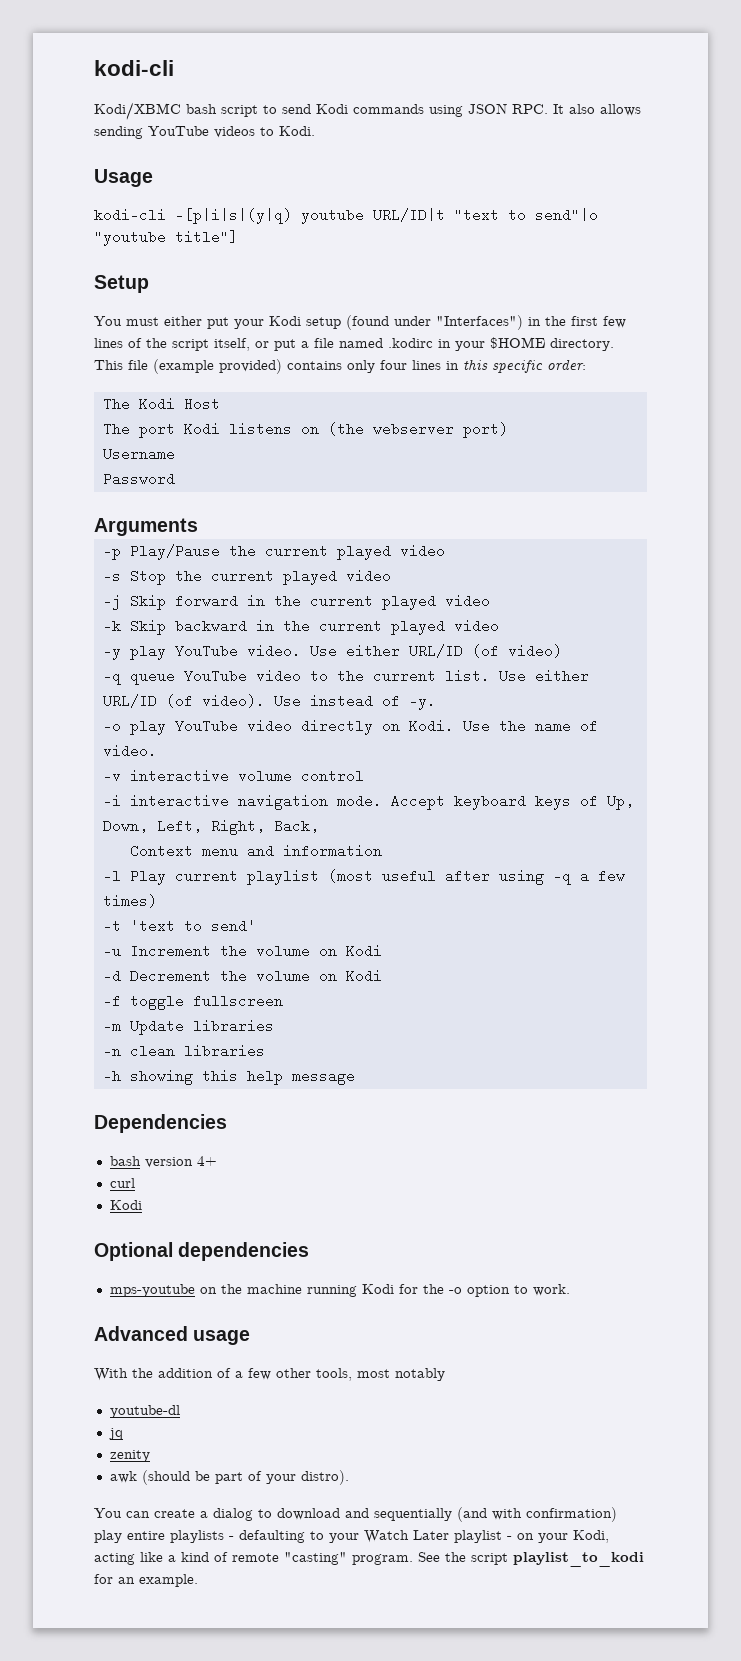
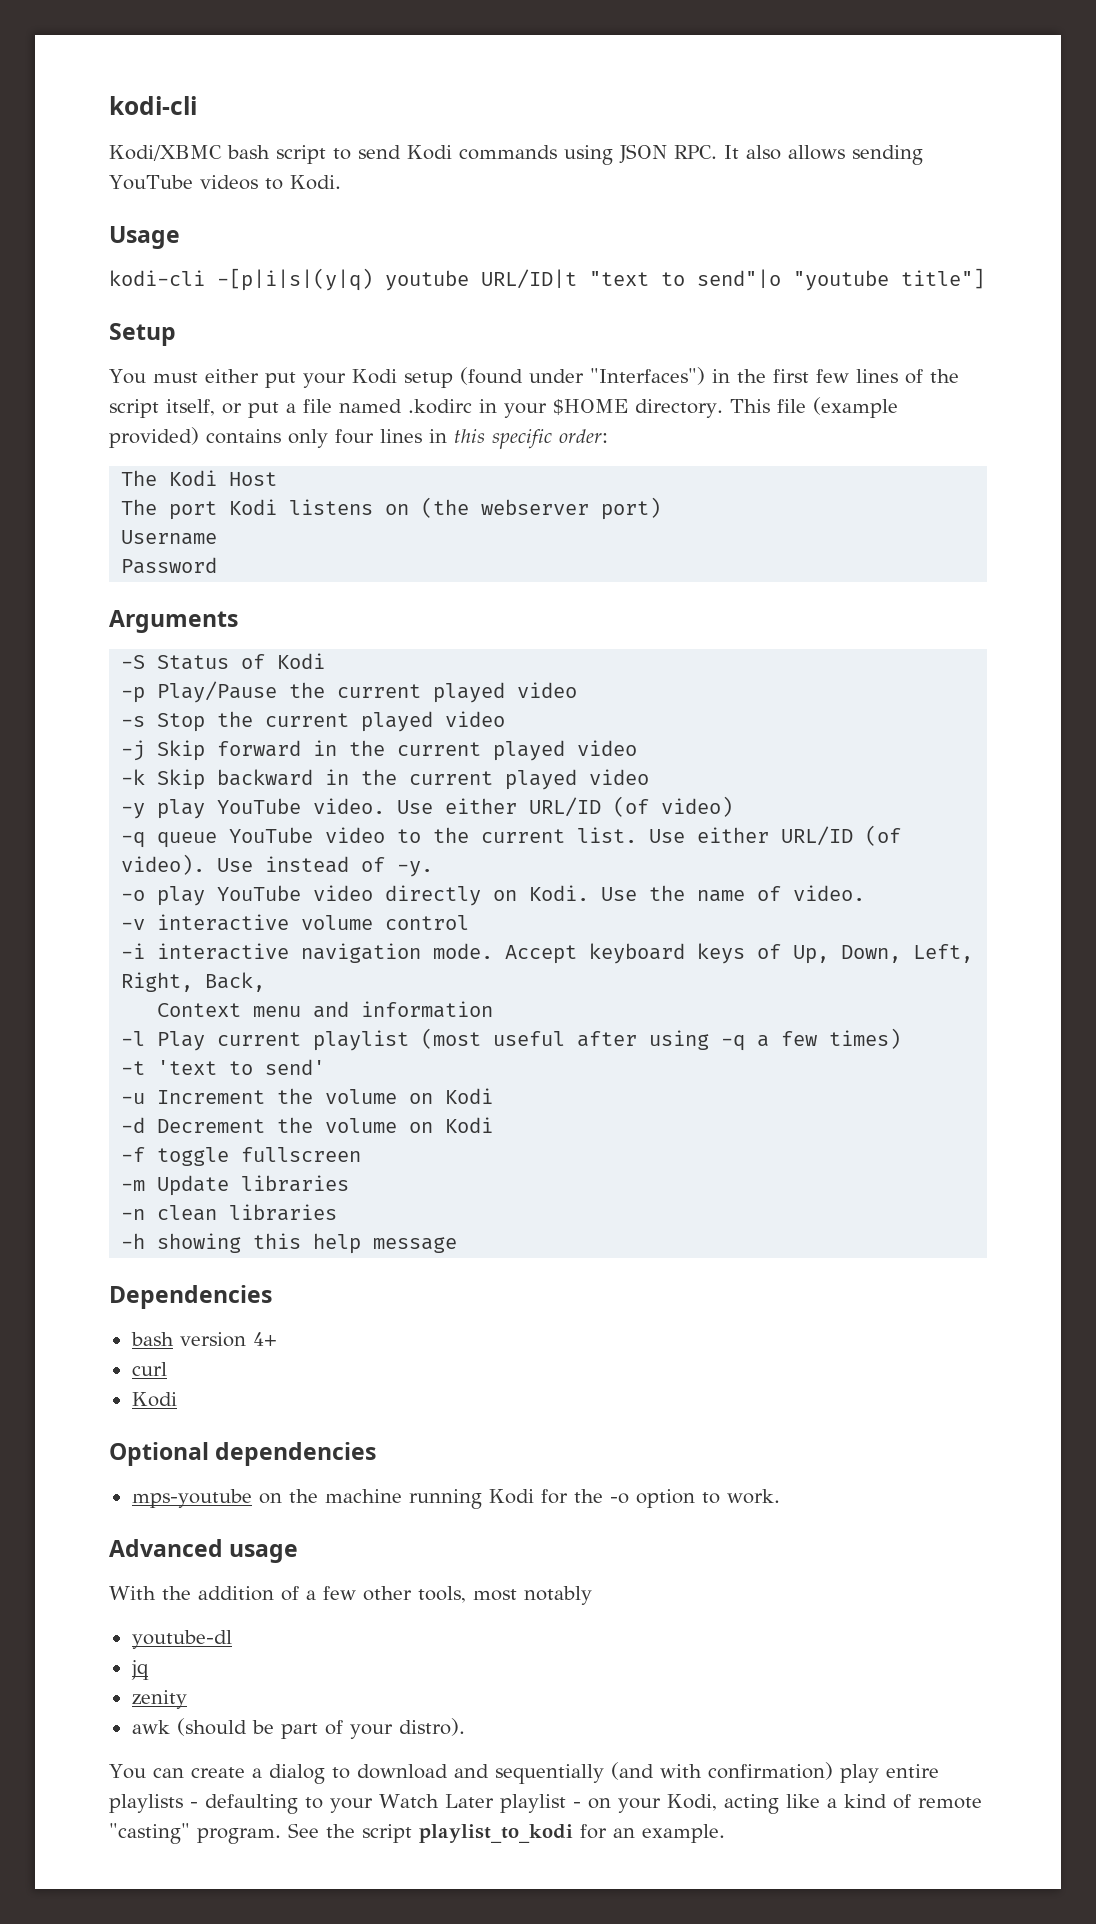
+ -S Status of Kodi

